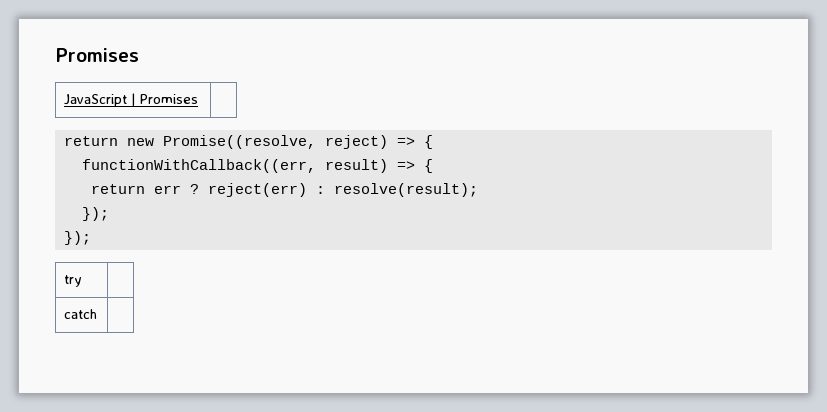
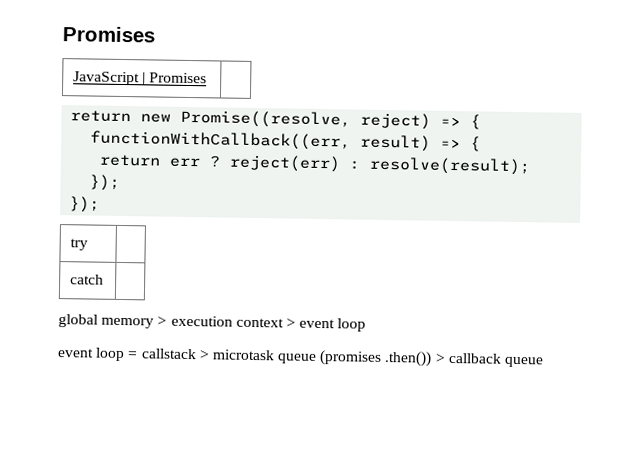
+ global memory > execution context > event loop
+ event loop = callstack > microtask queue (promises .then()) > callback queue

